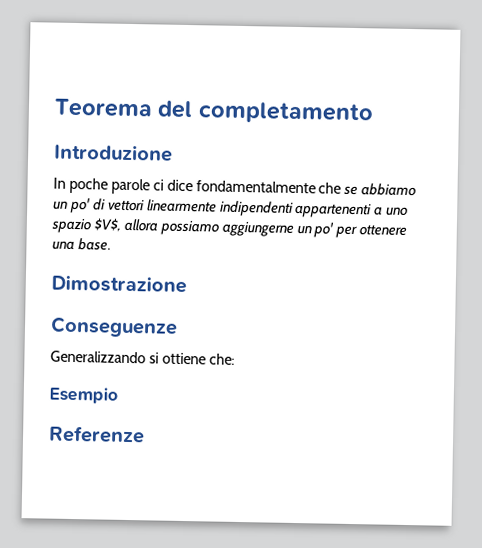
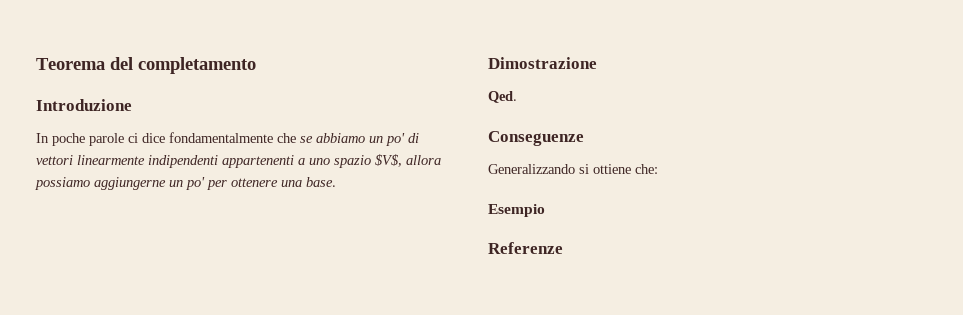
+ Qed.

